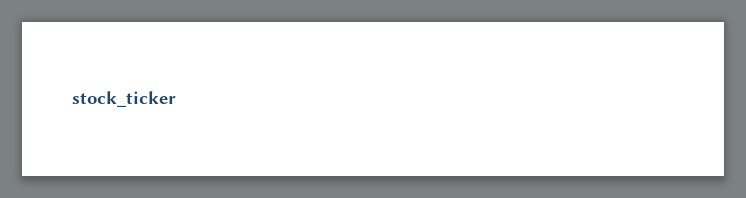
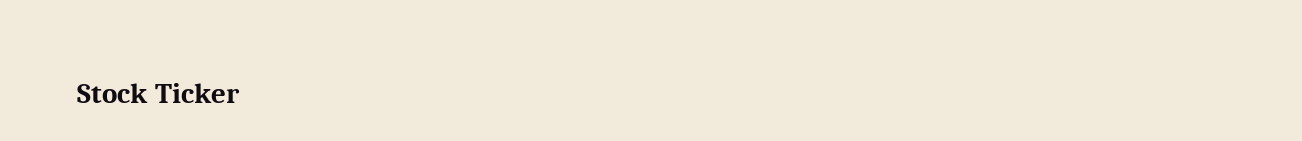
- stock_ticker
+ Stock Ticker

